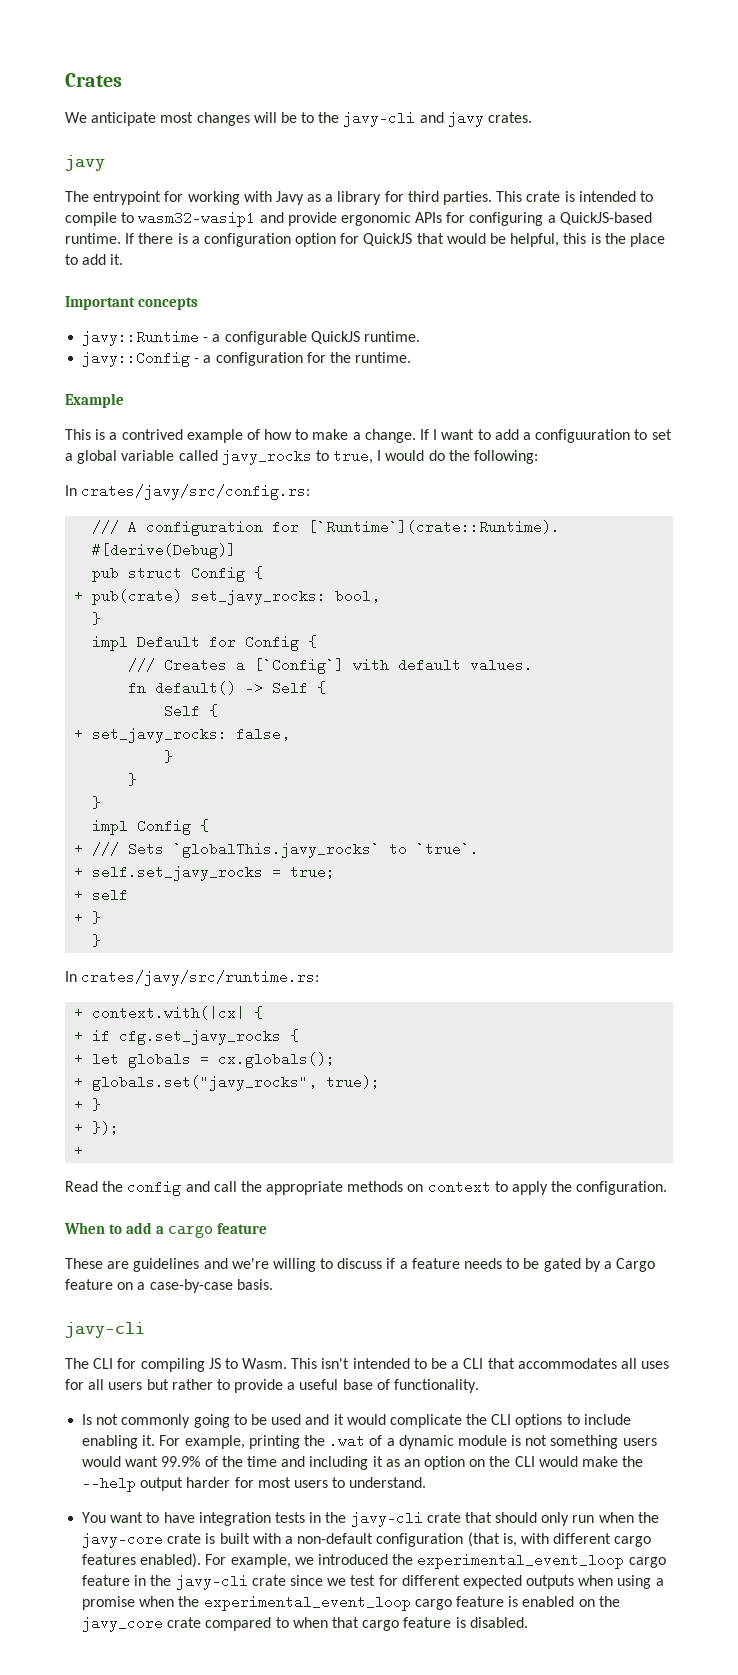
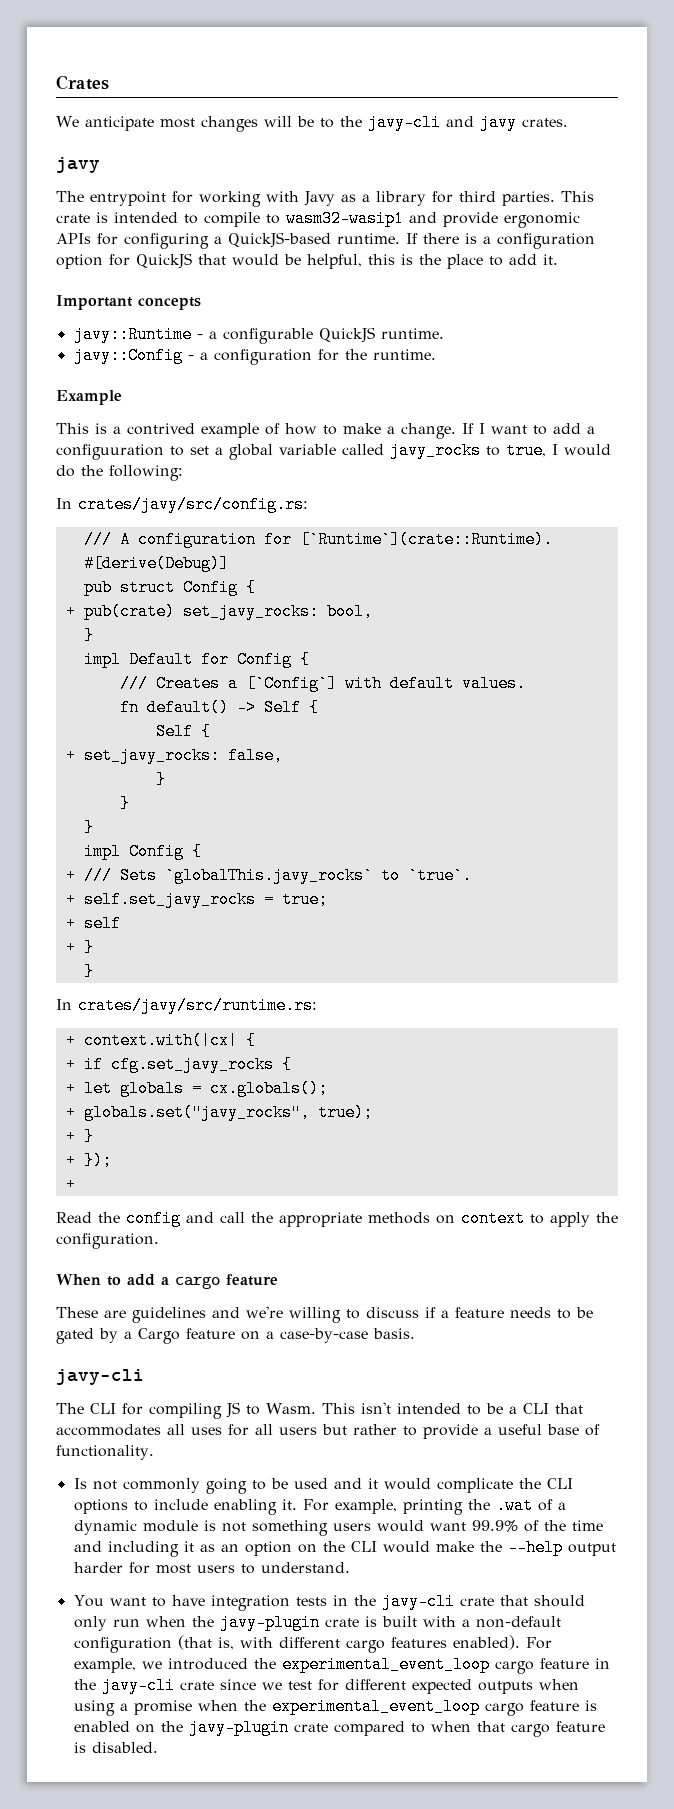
- You want to have integration tests in the javy-cli crate that should only run when the javy-core crate is built with a non-default configuration (that is, with different cargo features enabled).
+ You want to have integration tests in the javy-cli crate that should only run when the javy-plugin crate is built with a non-default configuration (that is, with different cargo features enabled).
- For example, we introduced the experimental_event_loop cargo feature in the javy-cli crate since we test for different expected outputs when using a promise when the experimental_event_loop cargo feature is enabled on the javy_core crate compared to when that cargo feature is disabled.
+ For example, we introduced the experimental_event_loop cargo feature in the javy-cli crate since we test for different expected outputs when using a promise when the experimental_event_loop cargo feature is enabled on the javy-plugin crate compared to when that cargo feature is disabled.

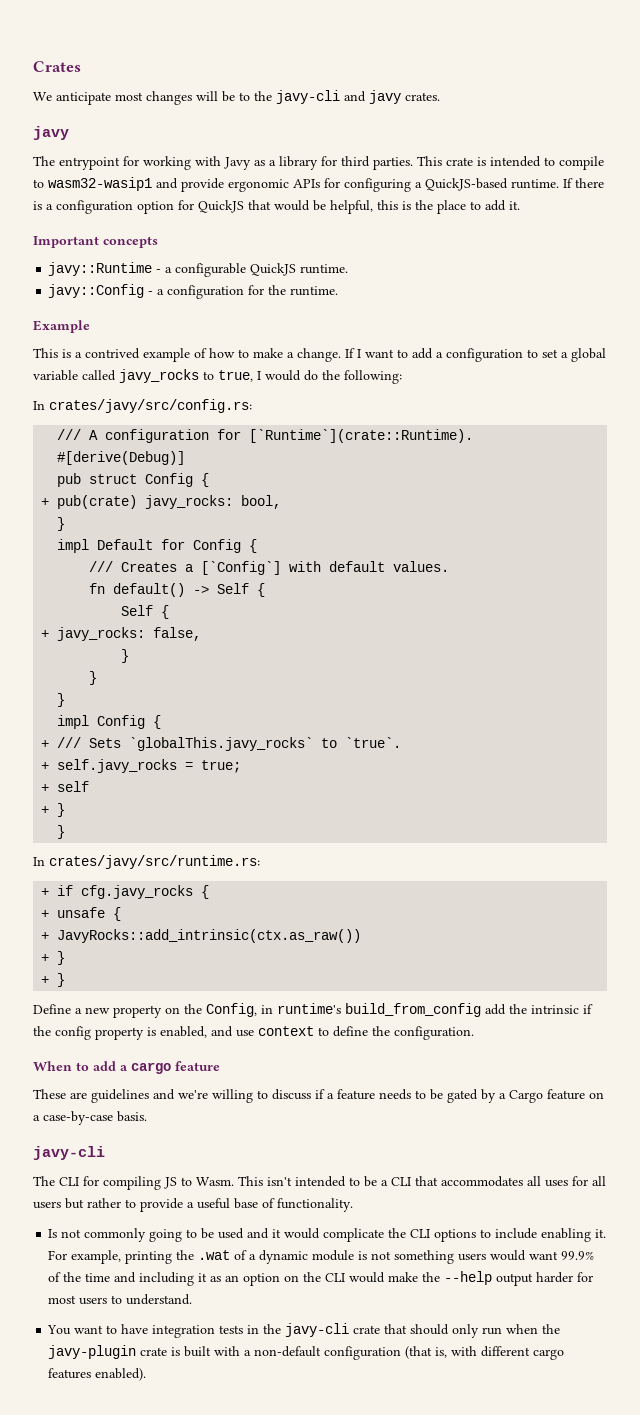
- If I want to add a configuuration to set a global variable called javy_rocks to true, I would do the following:
+ If I want to add a configuration to set a global variable called javy_rocks to true, I would do the following:
- + pub(crate) set_javy_rocks: bool,
+ + pub(crate) javy_rocks: bool,
- + set_javy_rocks: false,
+ + javy_rocks: false,
- + self.set_javy_rocks = true;
+ + self.javy_rocks = true;
- + context.with(|cx| {
- + if cfg.set_javy_rocks {
- + let globals = cx.globals();
- + globals.set("javy_rocks", true);
+ + if cfg.javy_rocks {
+ + unsafe {
+ + JavyRocks::add_intrinsic(ctx.as_raw())
  + }
- + });
- +
- Read the config and call the appropriate methods on context to apply the configuration.
+ + }
+ Define a new property on the Config, in runtime's build_from_config add the intrinsic if the config property is enabled, and use context to define the configuration.
- For example, we introduced the experimental_event_loop cargo feature in the javy-cli crate since we test for different expected outputs when using a promise when the experimental_event_loop cargo feature is enabled on the javy-plugin crate compared to when that cargo feature is disabled.

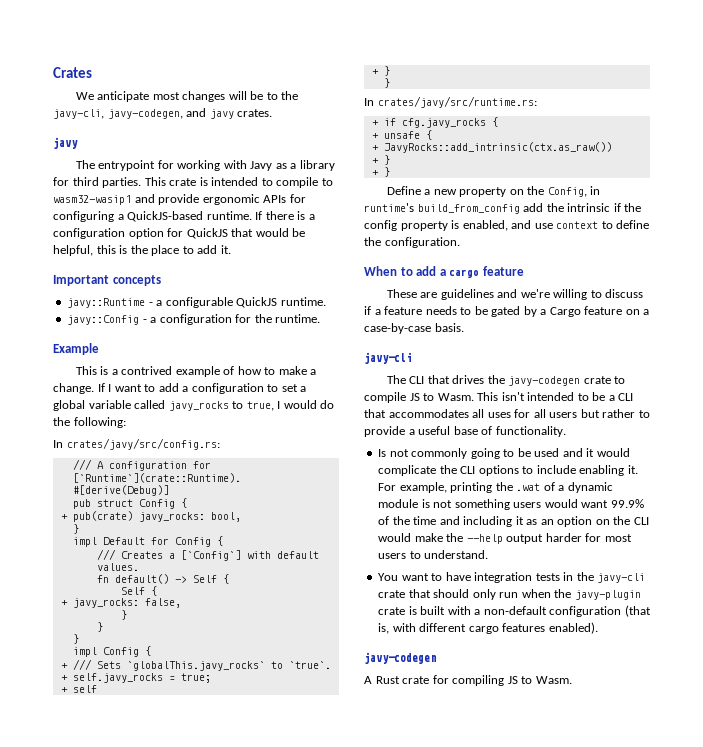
- We anticipate most changes will be to the javy-cli and javy crates.
+ We anticipate most changes will be to the javy-cli, javy-codegen, and javy crates.
- The CLI for compiling JS to Wasm.
+ The CLI that drives the javy-codegen crate to compile JS to Wasm.
  You want to have integration tests in the javy-cli crate that should only run when the javy-plugin crate is built with a non-default configuration (that is, with different cargo features enabled).
+ javy-codegen
+ A Rust crate for compiling JS to Wasm.

